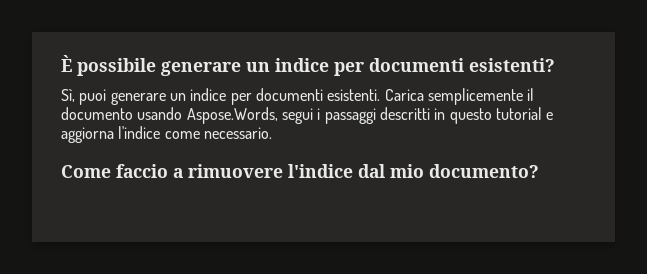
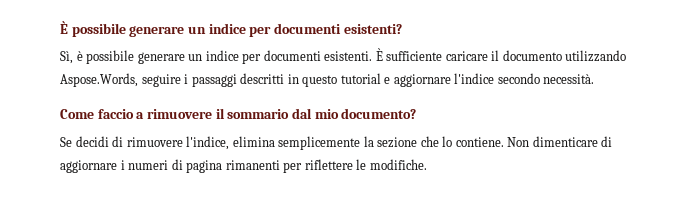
- Sì, puoi generare un indice per documenti esistenti.
+ Sì, è possibile generare un indice per documenti esistenti.
- Carica semplicemente il documento usando Aspose.Words, segui i passaggi descritti in questo tutorial e aggiorna l'indice come necessario.
+ È sufficiente caricare il documento utilizzando Aspose.Words, seguire i passaggi descritti in questo tutorial e aggiornare l'indice secondo necessità.
- Come faccio a rimuovere l'indice dal mio documento?
+ Come faccio a rimuovere il sommario dal mio documento?
+ Se decidi di rimuovere l'indice, elimina semplicemente la sezione che lo contiene. Non dimenticare di aggiornare i numeri di pagina rimanenti per riflettere le modifiche.

